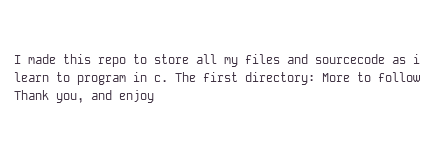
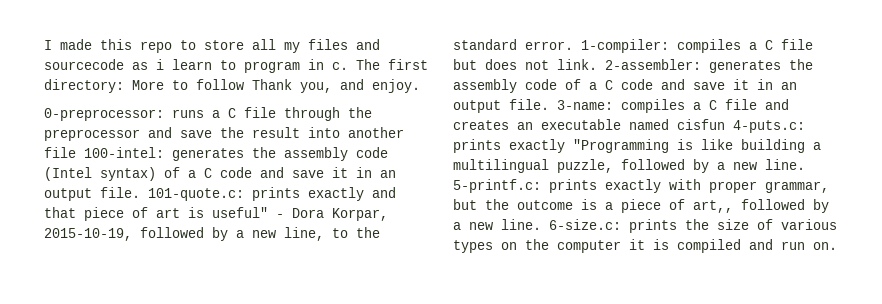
- The first directory: More to follow Thank you, and enjoy
+ The first directory: More to follow Thank you, and enjoy.
+ 0-preprocessor: runs a C file through the preprocessor and save the result into another file 100-intel: generates the assembly code (Intel syntax) of a C code and save it in an output file. 101-quote.c: prints exactly and that piece of art is useful" - Dora Korpar, 2015-10-19, followed by a new line, to the standard error. 1-compiler: compiles a C file but does not link. 2-assembler: generates the assembly code of a C code and save it in an output file. 3-name: compiles a C file and creates an executable named cisfun 4-puts.c: prints exactly "Programming is like building a multilingual puzzle, followed by a new line. 5-printf.c: prints exactly with proper grammar, but the outcome is a piece of art,, followed by a new line. 6-size.c: prints the size of various types on the computer it is compiled and run on.

